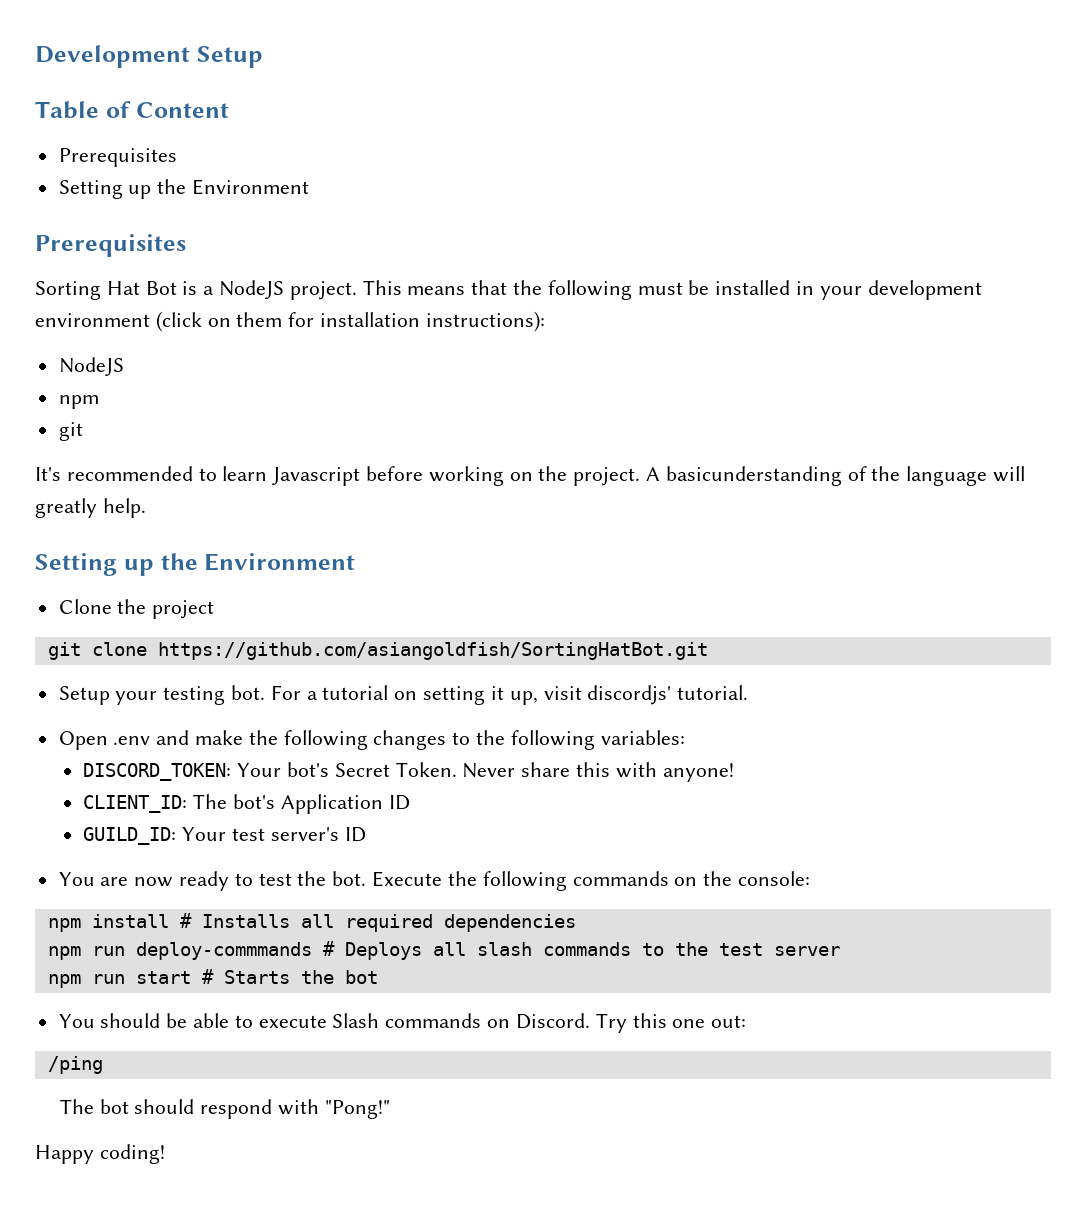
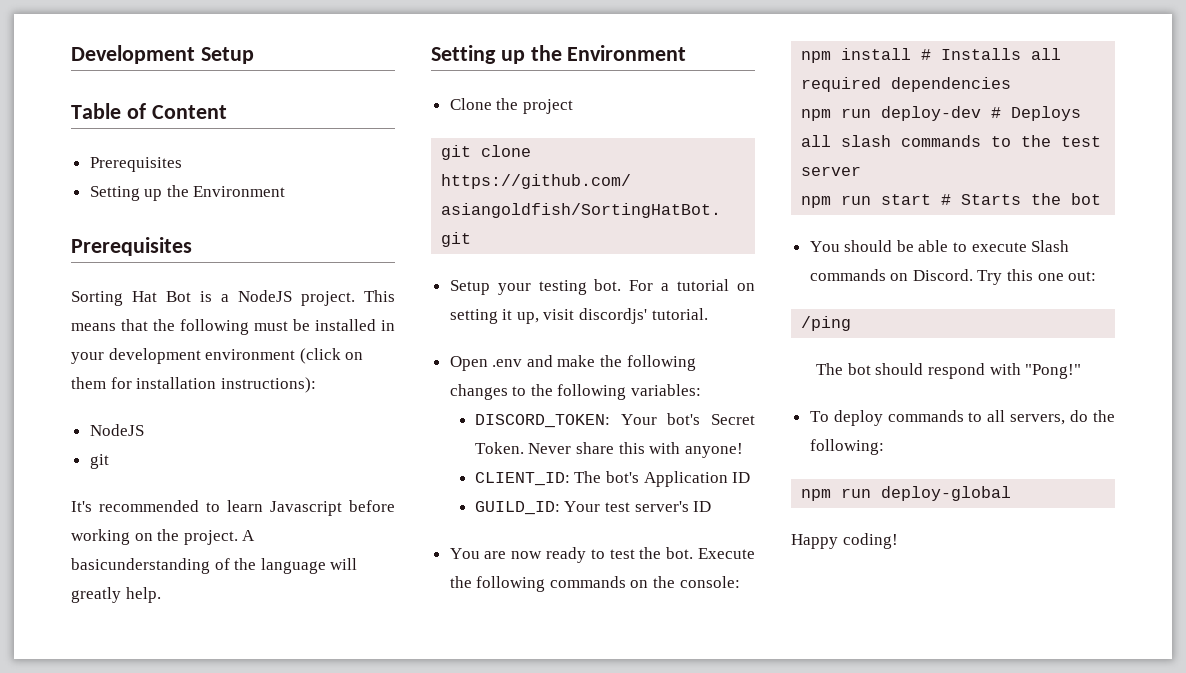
  This means that the following must be installed in your development environment (click on them for installation instructions):
  NodeJS
- npm
- npm run deploy-commmands # Deploys all slash commands to the test server
+ npm run deploy-dev # Deploys all slash commands to the test server
+ To deploy commands to all servers, do the following:
+ npm run deploy-global

